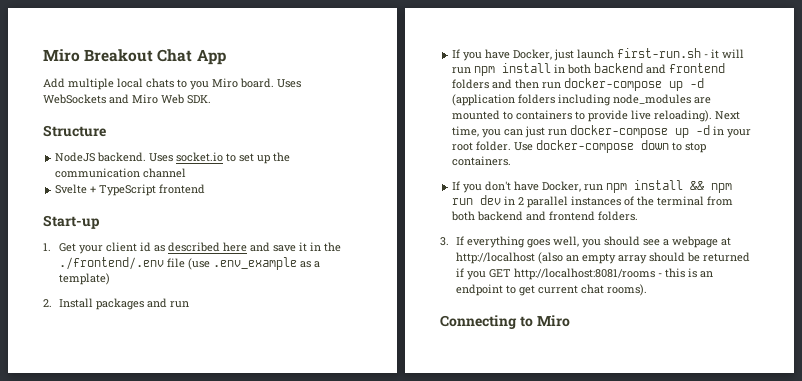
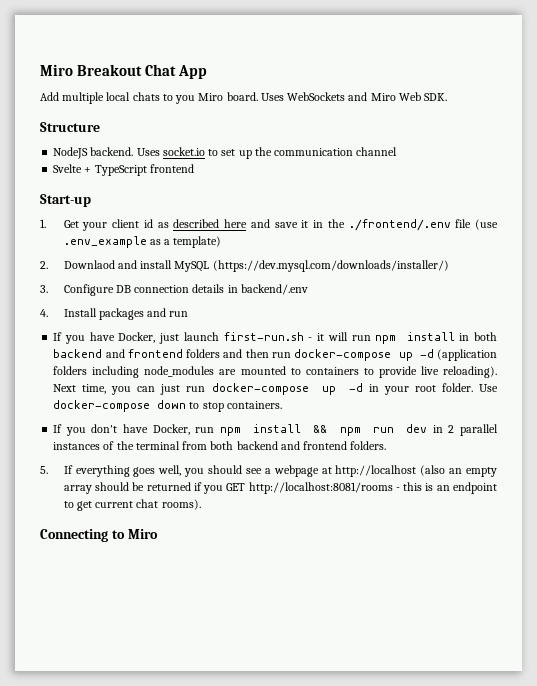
- 2. Install packages and run
+ 2. Downlaod and install MySQL (https://dev.mysql.com/downloads/installer/)
+ 3. Configure DB connection details in backend/.env
+ 4. Install packages and run
- 3. If everything goes well, you should see a webpage at http://localhost (also an empty array should be returned if you GET http://localhost:8081/rooms - this is an endpoint to get current chat rooms).
+ 5. If everything goes well, you should see a webpage at http://localhost (also an empty array should be returned if you GET http://localhost:8081/rooms - this is an endpoint to get current chat rooms).

